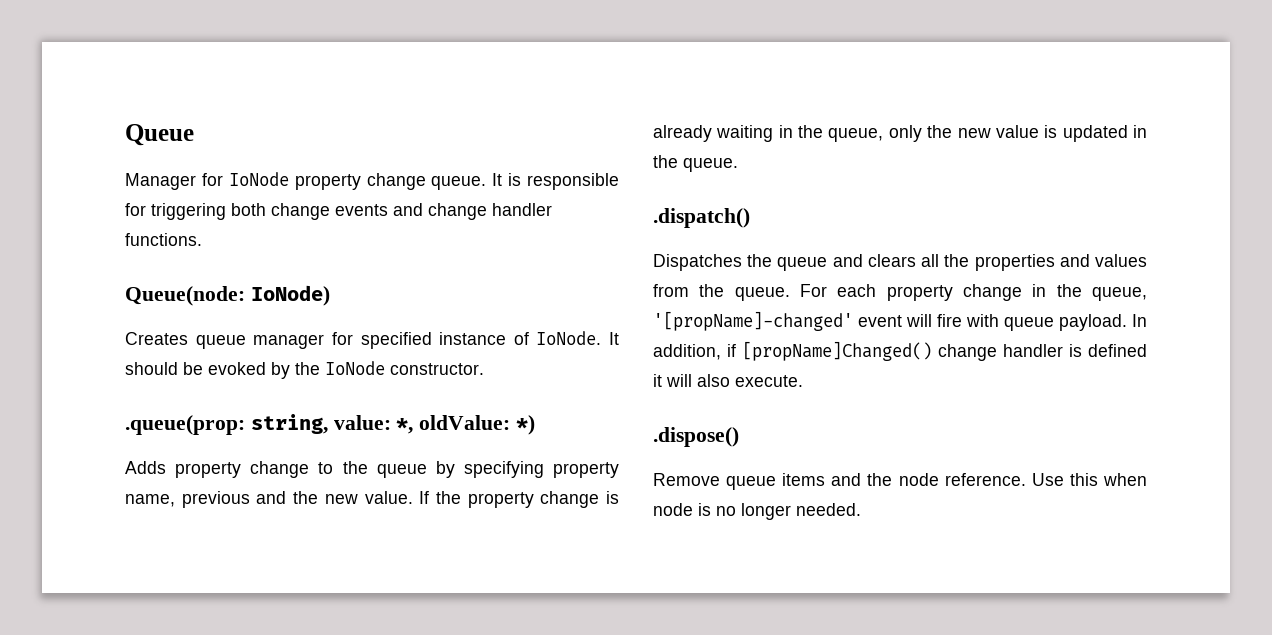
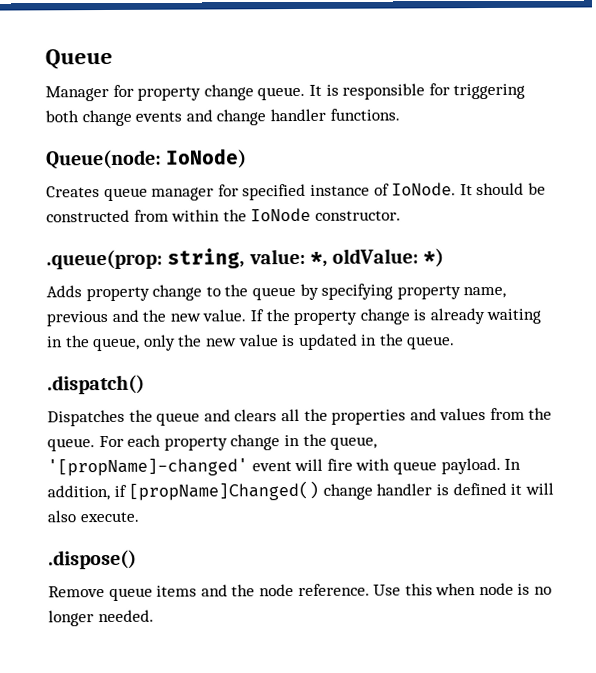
- Manager for IoNode property change queue.
+ Manager for property change queue.
- It should be evoked by the IoNode constructor.
+ It should be constructed from within the IoNode constructor.

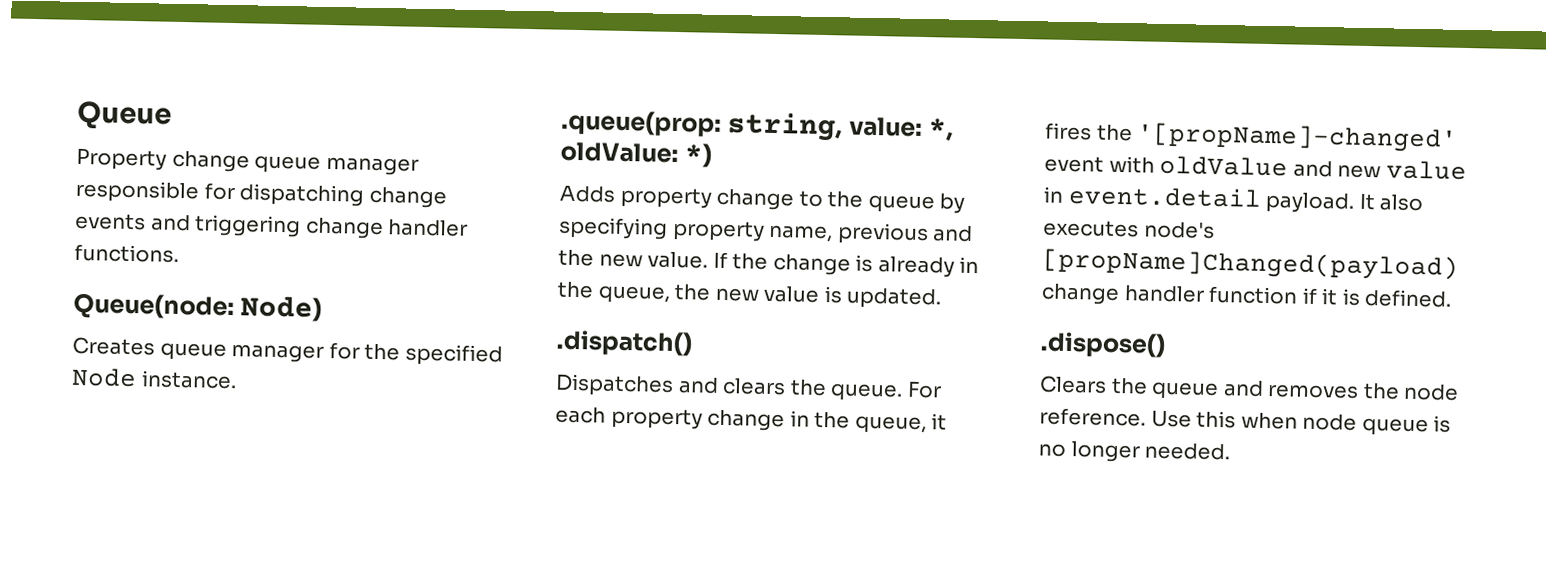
- Manager for property change queue. It is responsible for triggering both change events and change handler functions.
+ Property change queue manager responsible for dispatching change events and triggering change handler functions.
- Queue(node: IoNode)
+ Queue(node: Node)
- Creates queue manager for specified instance of IoNode. It should be constructed from within the IoNode constructor.
+ Creates queue manager for the specified Node instance.
- If the property change is already waiting in the queue, only the new value is updated in the queue.
+ If the change is already in the queue, the new value is updated.
  .dispatch()
- Dispatches the queue and clears all the properties and values from the queue.
+ Dispatches and clears the queue.
- For each property change in the queue, '[propName]-changed' event will fire with queue payload. In addition, if [propName]Changed() change handler is defined it will also execute.
+ For each property change in the queue, it fires the '[propName]-changed' event with oldValue and new value in event.detail payload. It also executes node's [propName]Changed(payload) change handler function if it is defined.
  .dispose()
- Remove queue items and the node reference.
+ Clears the queue and removes the node reference.
- Use this when node is no longer needed.
+ Use this when node queue is no longer needed.

